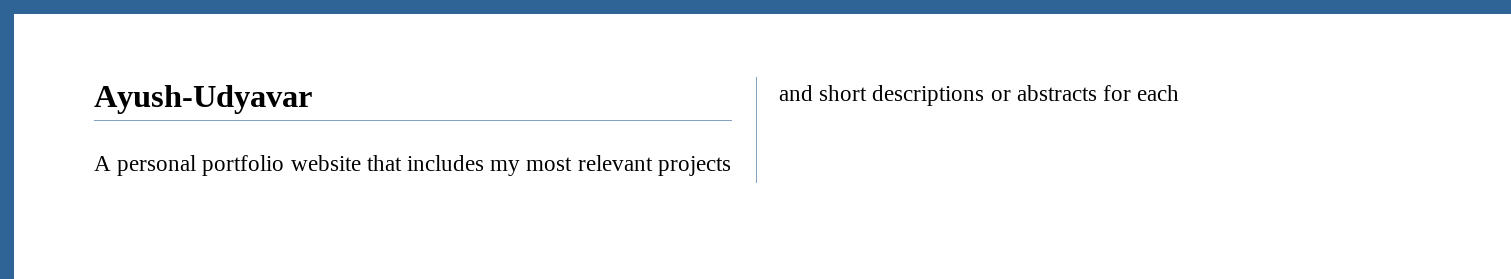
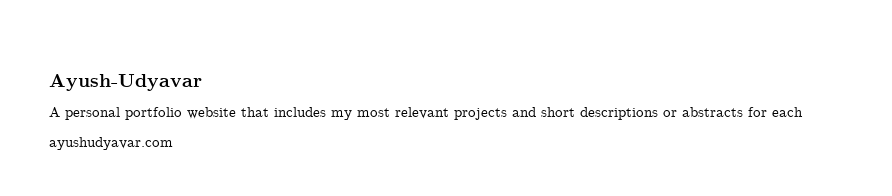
+ ayushudyavar.com

